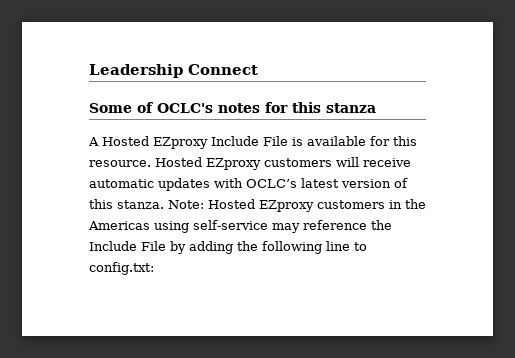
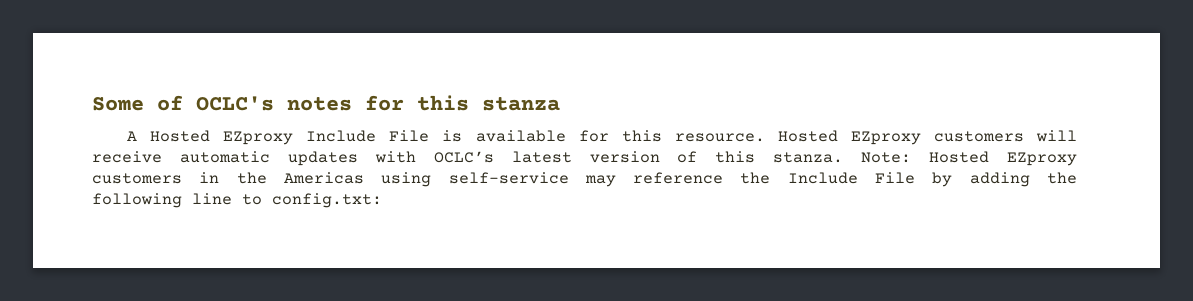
- Leadership Connect

